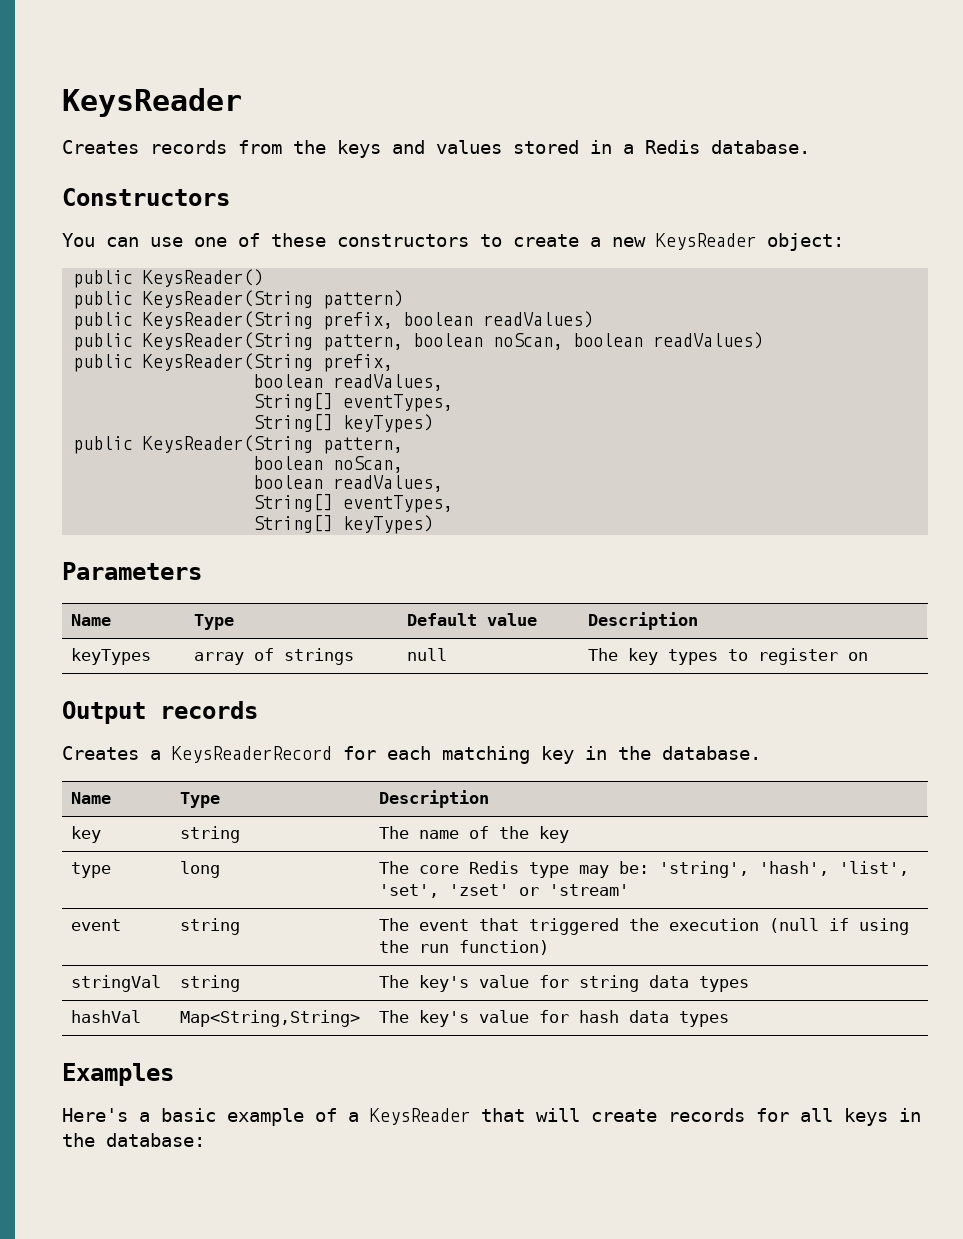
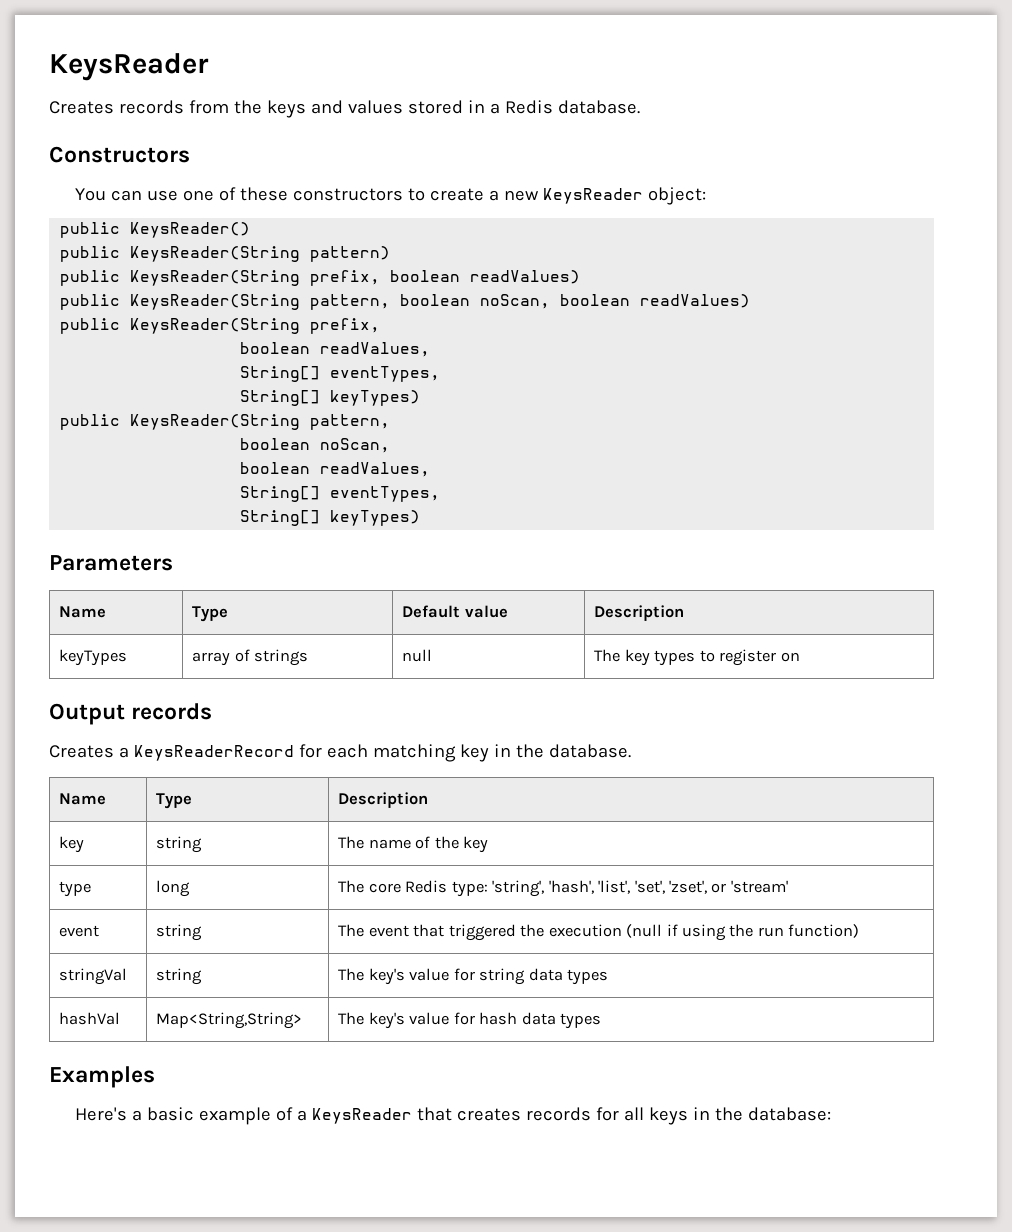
- type | long | The core Redis type may be: 'string', 'hash', 'list', 'set', 'zset' or 'stream'
+ type | long | The core Redis type: 'string', 'hash', 'list', 'set', 'zset', or 'stream'
- Here's a basic example of a KeysReader that will create records for all keys in the database:
+ Here's a basic example of a KeysReader that creates records for all keys in the database:

